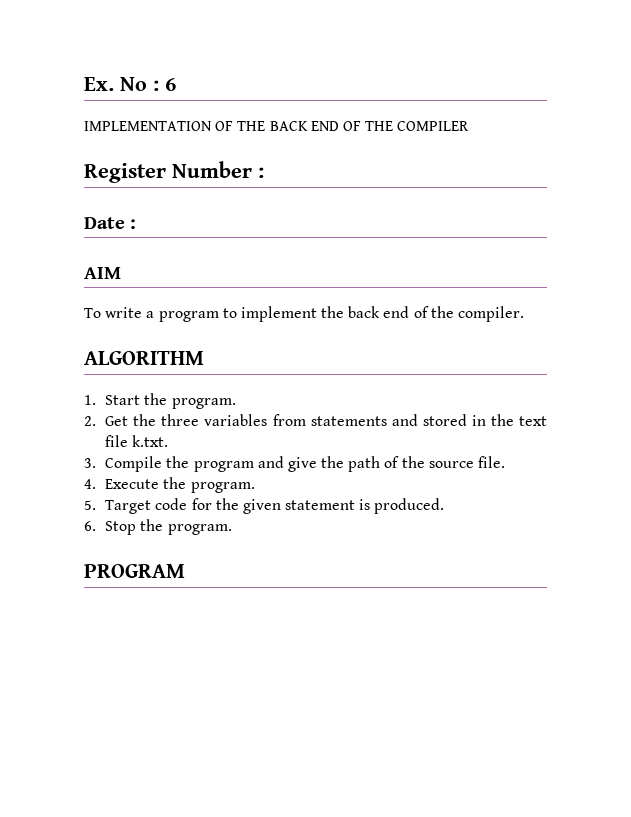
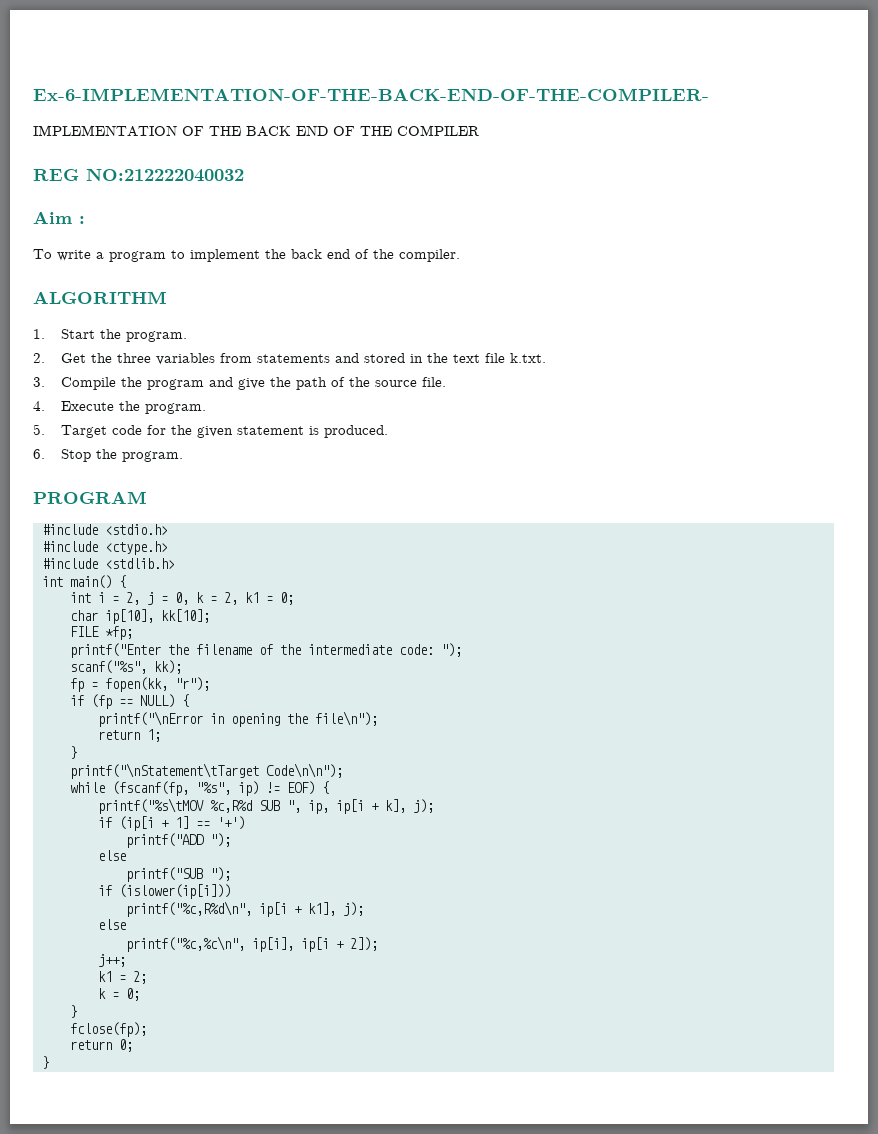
- Ex. No : 6
+ Ex-6-IMPLEMENTATION-OF-THE-BACK-END-OF-THE-COMPILER-
- Register Number :
- Date :
- AIM
+ REG NO:212222040032
+ Aim :
+ #include <stdio.h>
+ #include <ctype.h>
+ #include <stdlib.h>
+ int main() {
+ int i = 2, j = 0, k = 2, k1 = 0;
+ char ip[10], kk[10];
+ FILE *fp;
+ printf("Enter the filename of the intermediate code: ");
+ scanf("%s", kk);
+ fp = fopen(kk, "r");
+ if (fp == NULL) {
+ printf("\nError in opening the file\n");
+ return 1;
+ }
+ printf("\nStatement\tTarget Code\n\n");
+ while (fscanf(fp, "%s", ip) != EOF) {
+ printf("%s\tMOV %c,R%d SUB ", ip, ip[i + k], j);
+ if (ip[i + 1] == '+')
+ printf("ADD ");
+ else
+ printf("SUB ");
+ if (islower(ip[i]))
+ printf("%c,R%d\n", ip[i + k1], j);
+ else
+ printf("%c,%c\n", ip[i], ip[i + 2]);
+ j++;
+ k1 = 2;
+ k = 0;
+ }
+ fclose(fp);
+ return 0;
+ }

